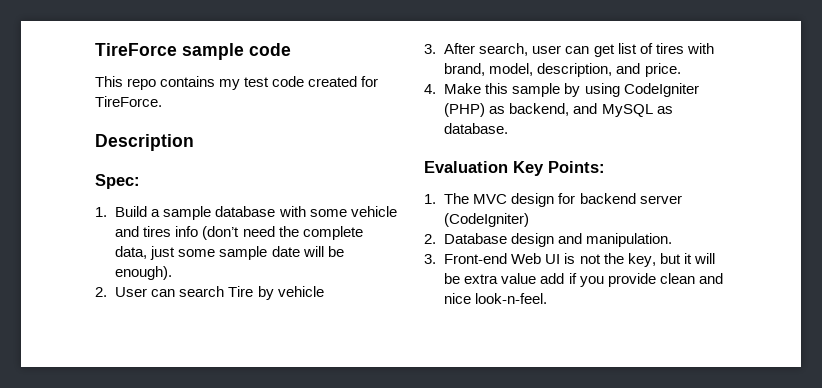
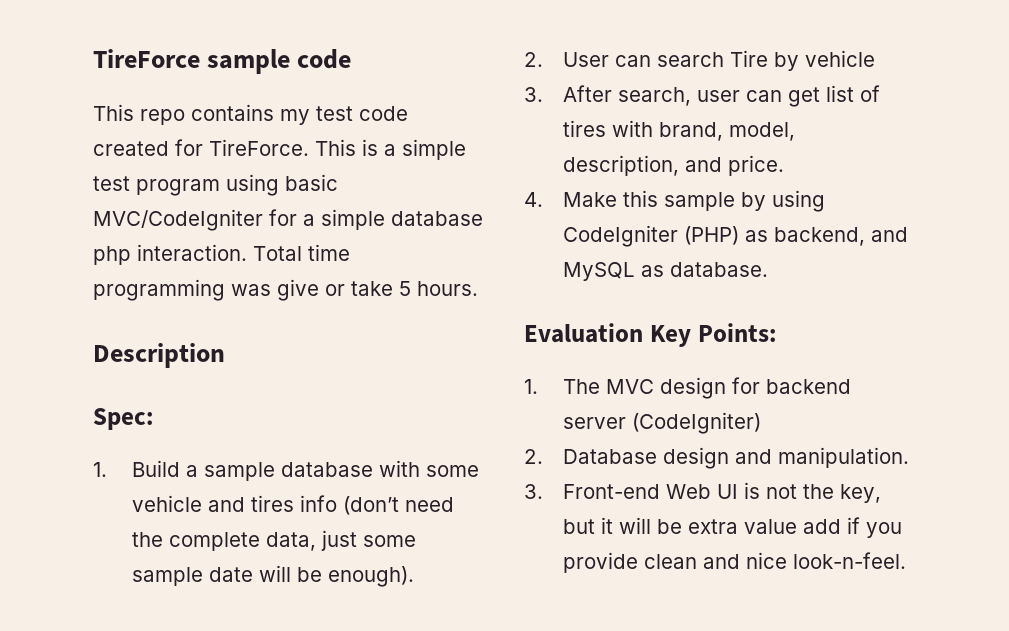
+ This is a simple test program using basic MVC/CodeIgniter for a simple database php interaction. Total time programming was give or take 5 hours.

